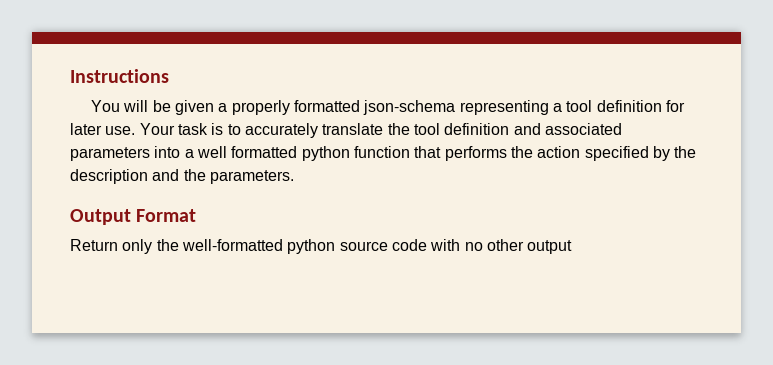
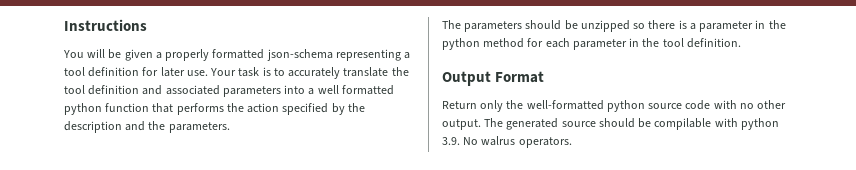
+ The parameters should be unzipped so there is a parameter in the python method for each parameter in the tool definition.
- Return only the well-formatted python source code with no other output
+ Return only the well-formatted python source code with no other output. The generated source should be compilable with python 3.9. No walrus operators.

